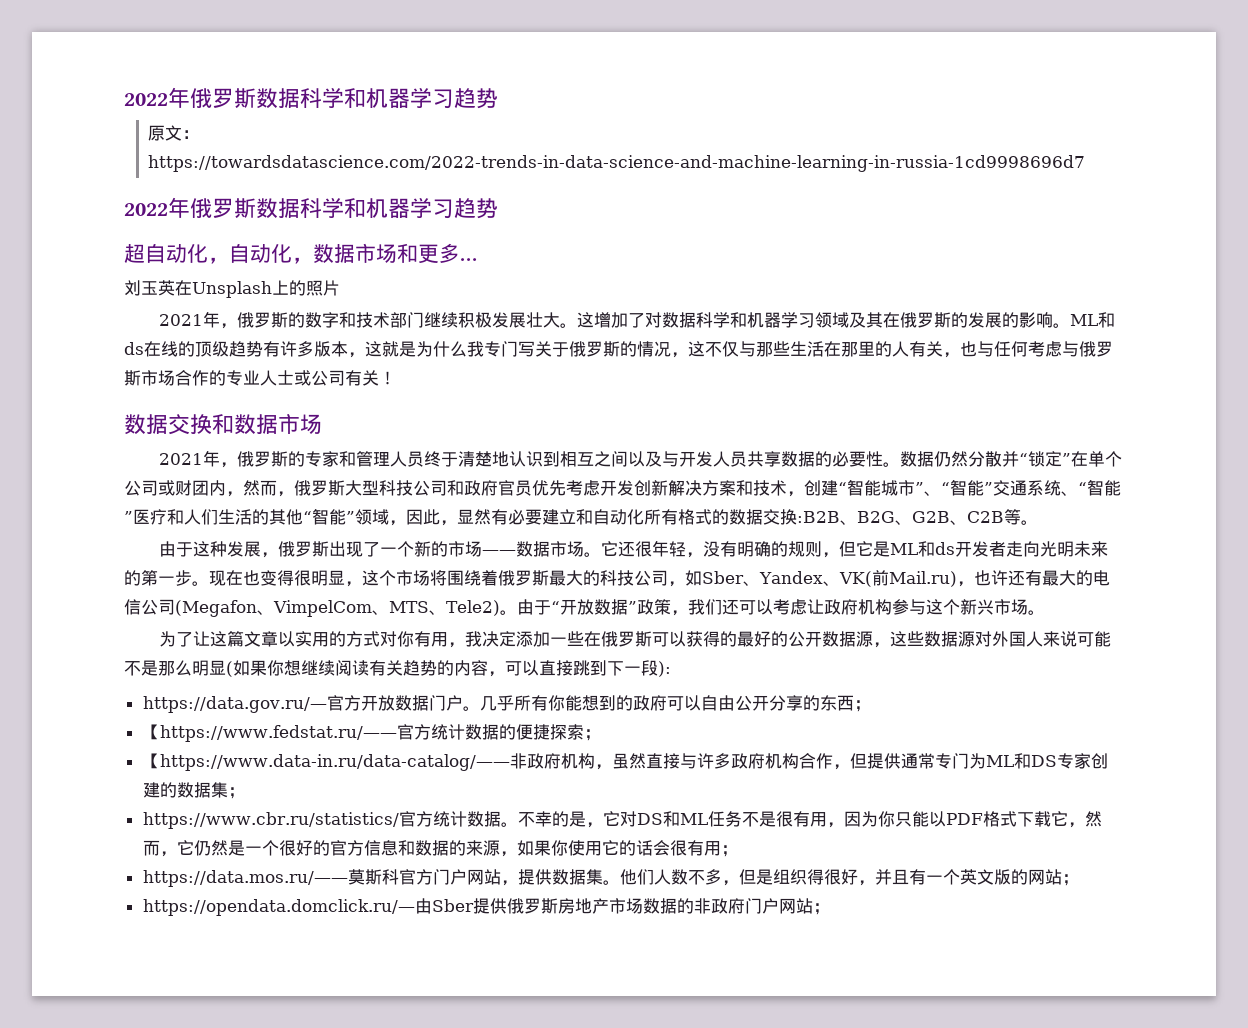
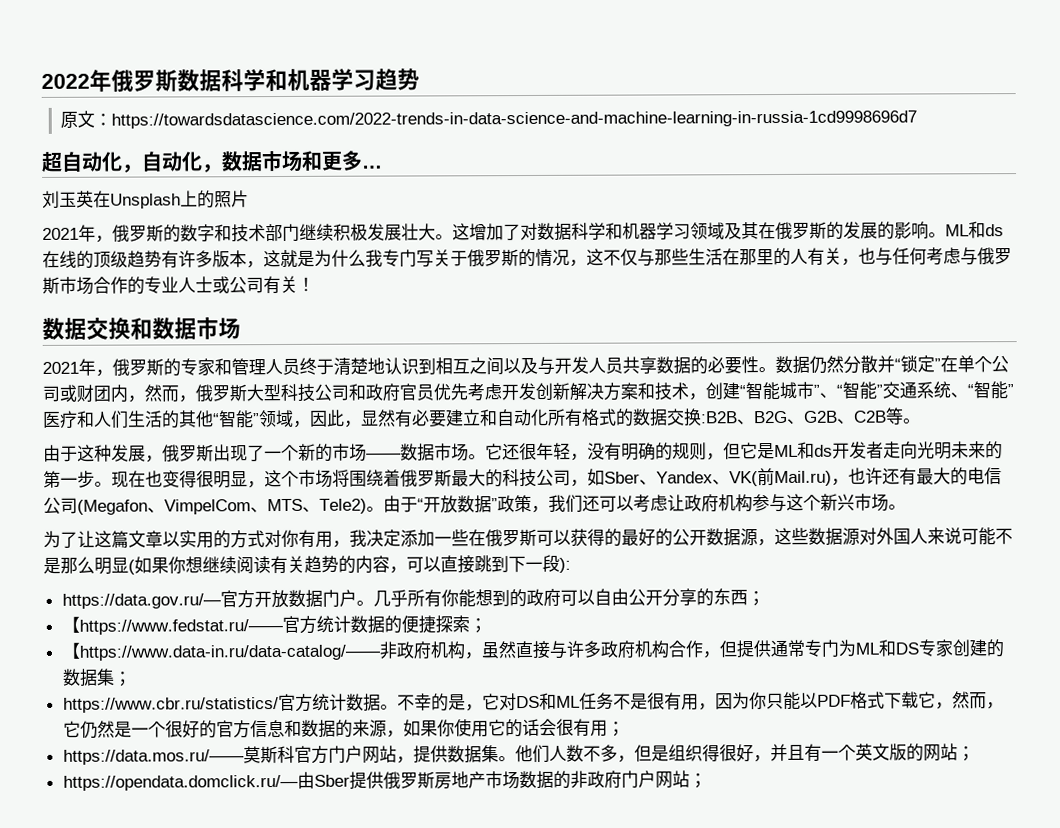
  原文：https://towardsdatascience.com/2022-trends-in-data-science-and-machine-learning-in-russia-1cd9998696d7
- 2022年俄罗斯数据科学和机器学习趋势

